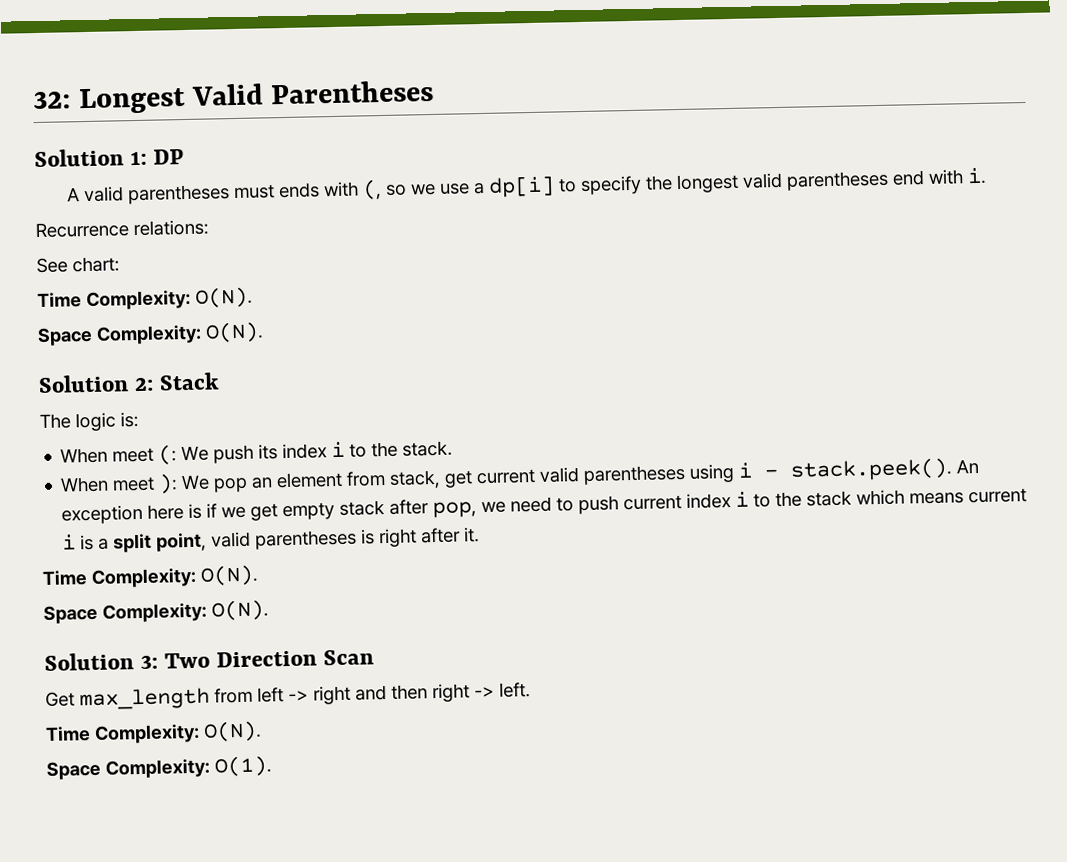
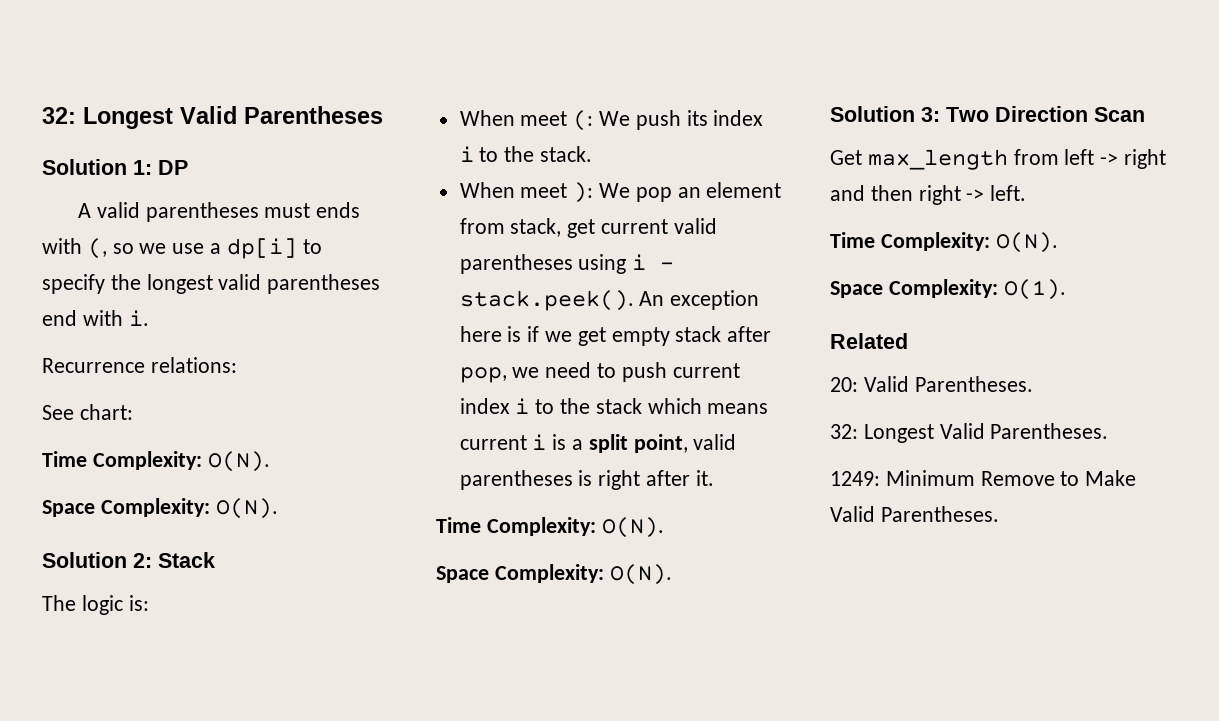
+ Related
+ 20: Valid Parentheses.
+ 32: Longest Valid Parentheses.
+ 1249: Minimum Remove to Make Valid Parentheses.

